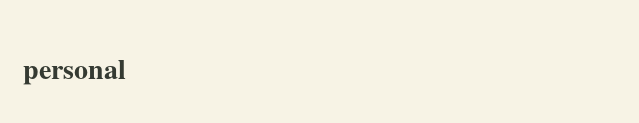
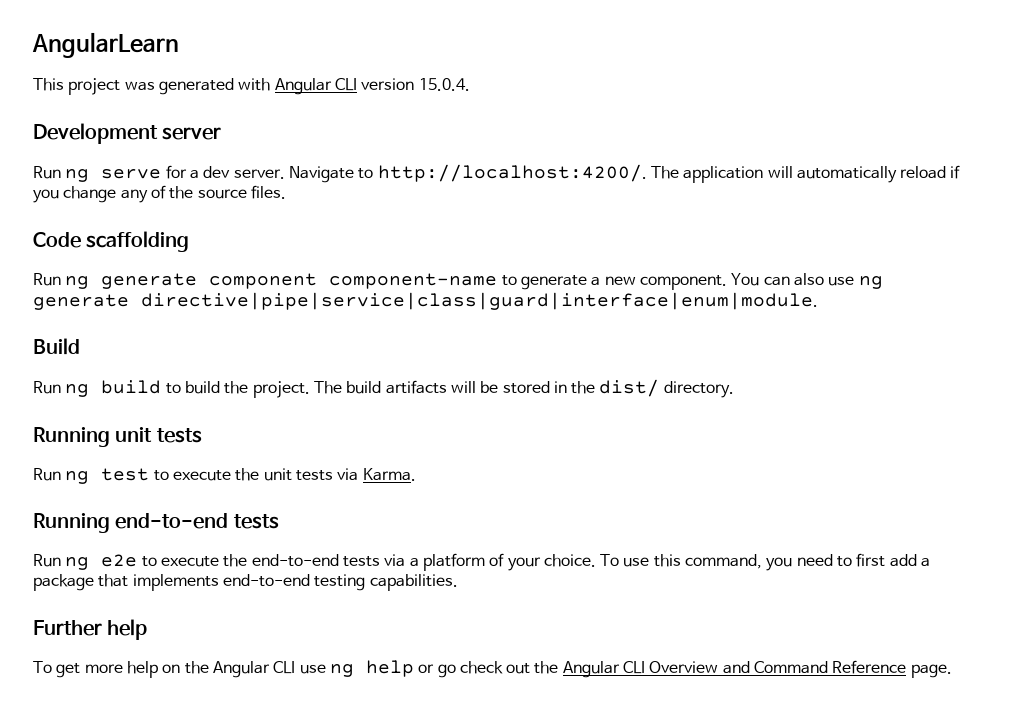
- personal
+ AngularLearn
+ This project was generated with Angular CLI version 15.0.4.
+ Development server
+ Run ng serve for a dev server. Navigate to http://localhost:4200/. The application will automatically reload if you change any of the source files.
+ Code scaffolding
+ Run ng generate component component-name to generate a new component. You can also use ng generate directive|pipe|service|class|guard|interface|enum|module.
+ Build
+ Run ng build to build the project. The build artifacts will be stored in the dist/ directory.
+ Running unit tests
+ Run ng test to execute the unit tests via Karma.
+ Running end-to-end tests
+ Run ng e2e to execute the end-to-end tests via a platform of your choice. To use this command, you need to first add a package that implements end-to-end testing capabilities.
+ Further help
+ To get more help on the Angular CLI use ng help or go check out the Angular CLI Overview and Command Reference page.

